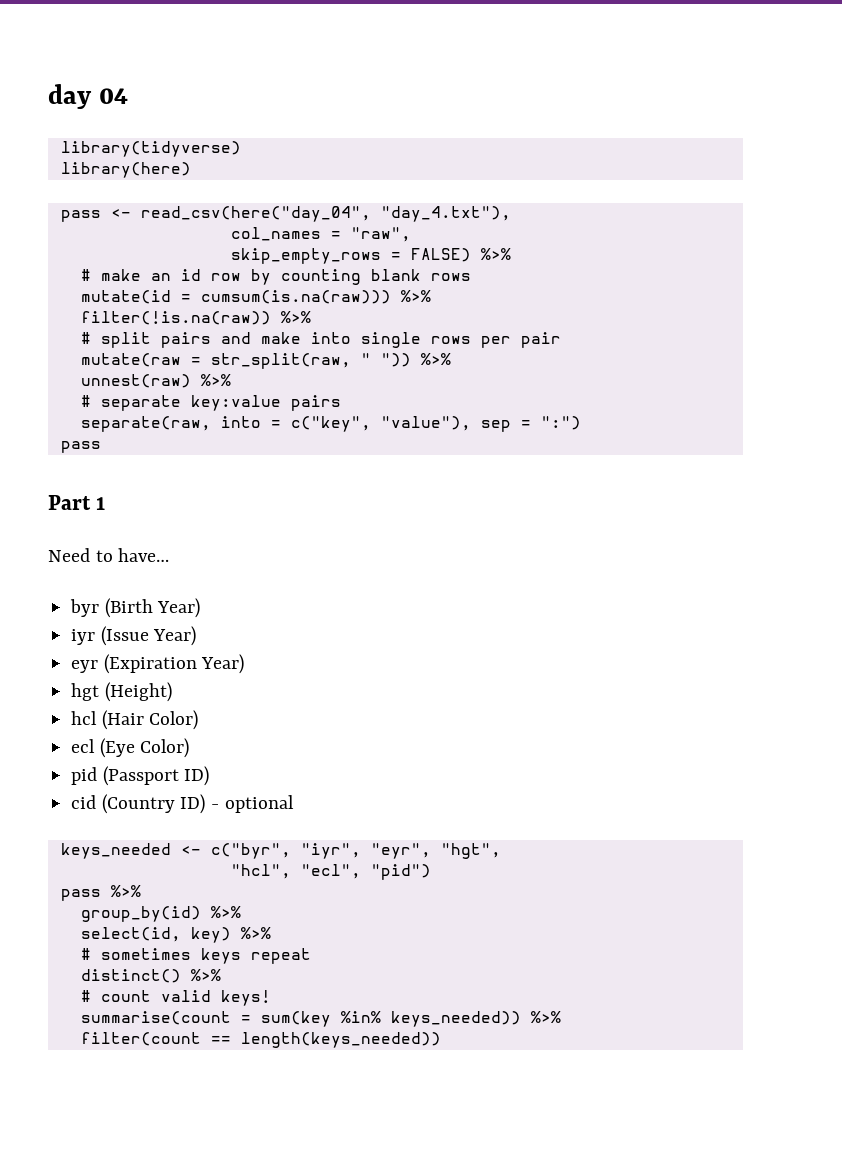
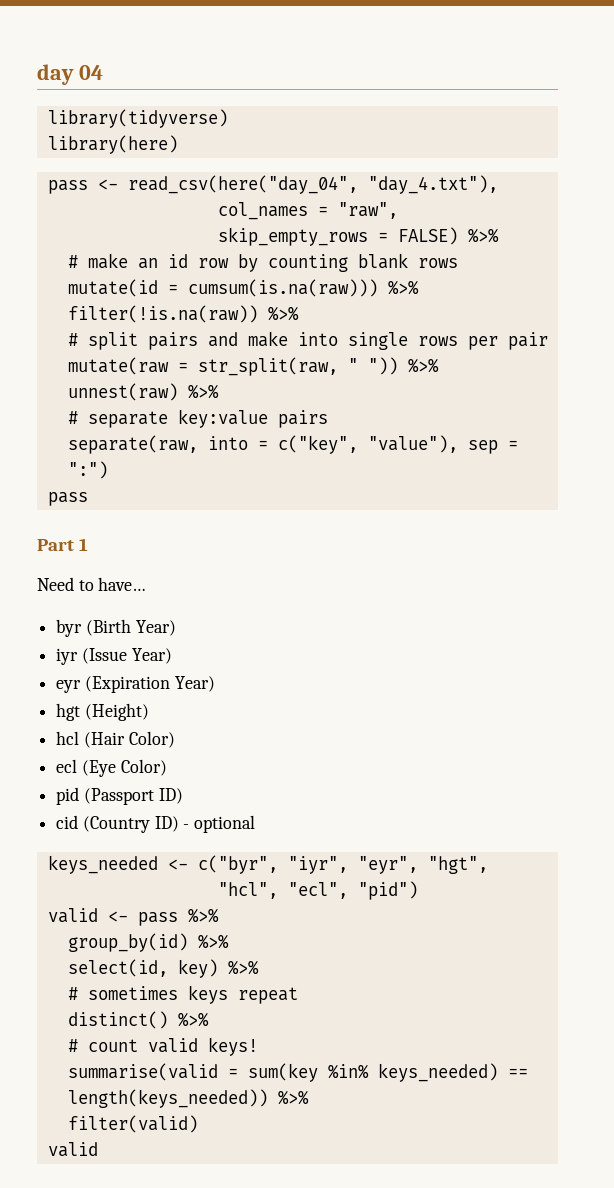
- pass %>%
+ valid <- pass %>%
- summarise(count = sum(key %in% keys_needed)) %>%
- filter(count == length(keys_needed))
+ summarise(valid = sum(key %in% keys_needed) == length(keys_needed)) %>%
+ filter(valid)
+ valid

